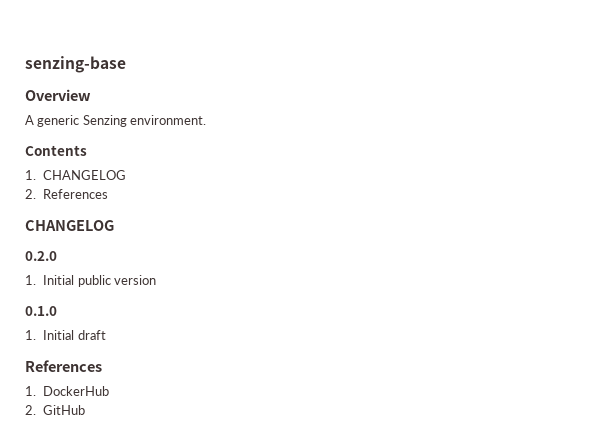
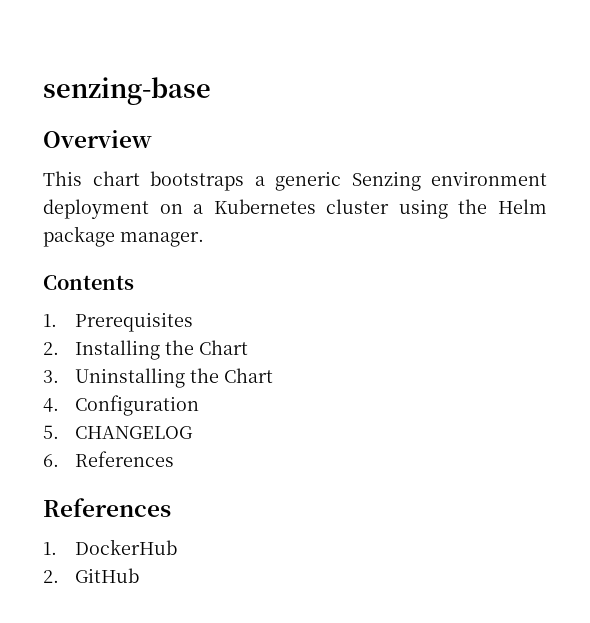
- A generic Senzing environment.
+ This chart bootstraps a generic Senzing environment deployment on a Kubernetes cluster using the Helm package manager.
  Contents
- 1. CHANGELOG
- 2. References
- CHANGELOG
- 0.2.0
- 1. Initial public version
- 0.1.0
- 1. Initial draft
+ 1. Prerequisites
+ 2. Installing the Chart
+ 3. Uninstalling the Chart
+ 4. Configuration
+ 5. CHANGELOG
+ 6. References

